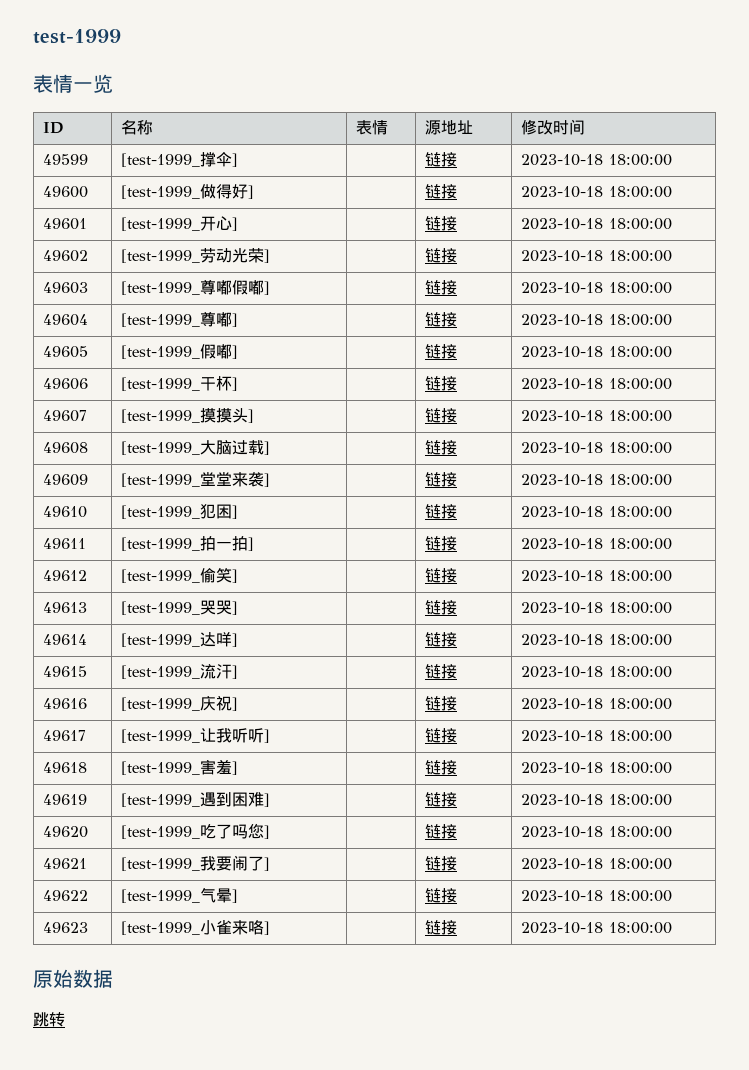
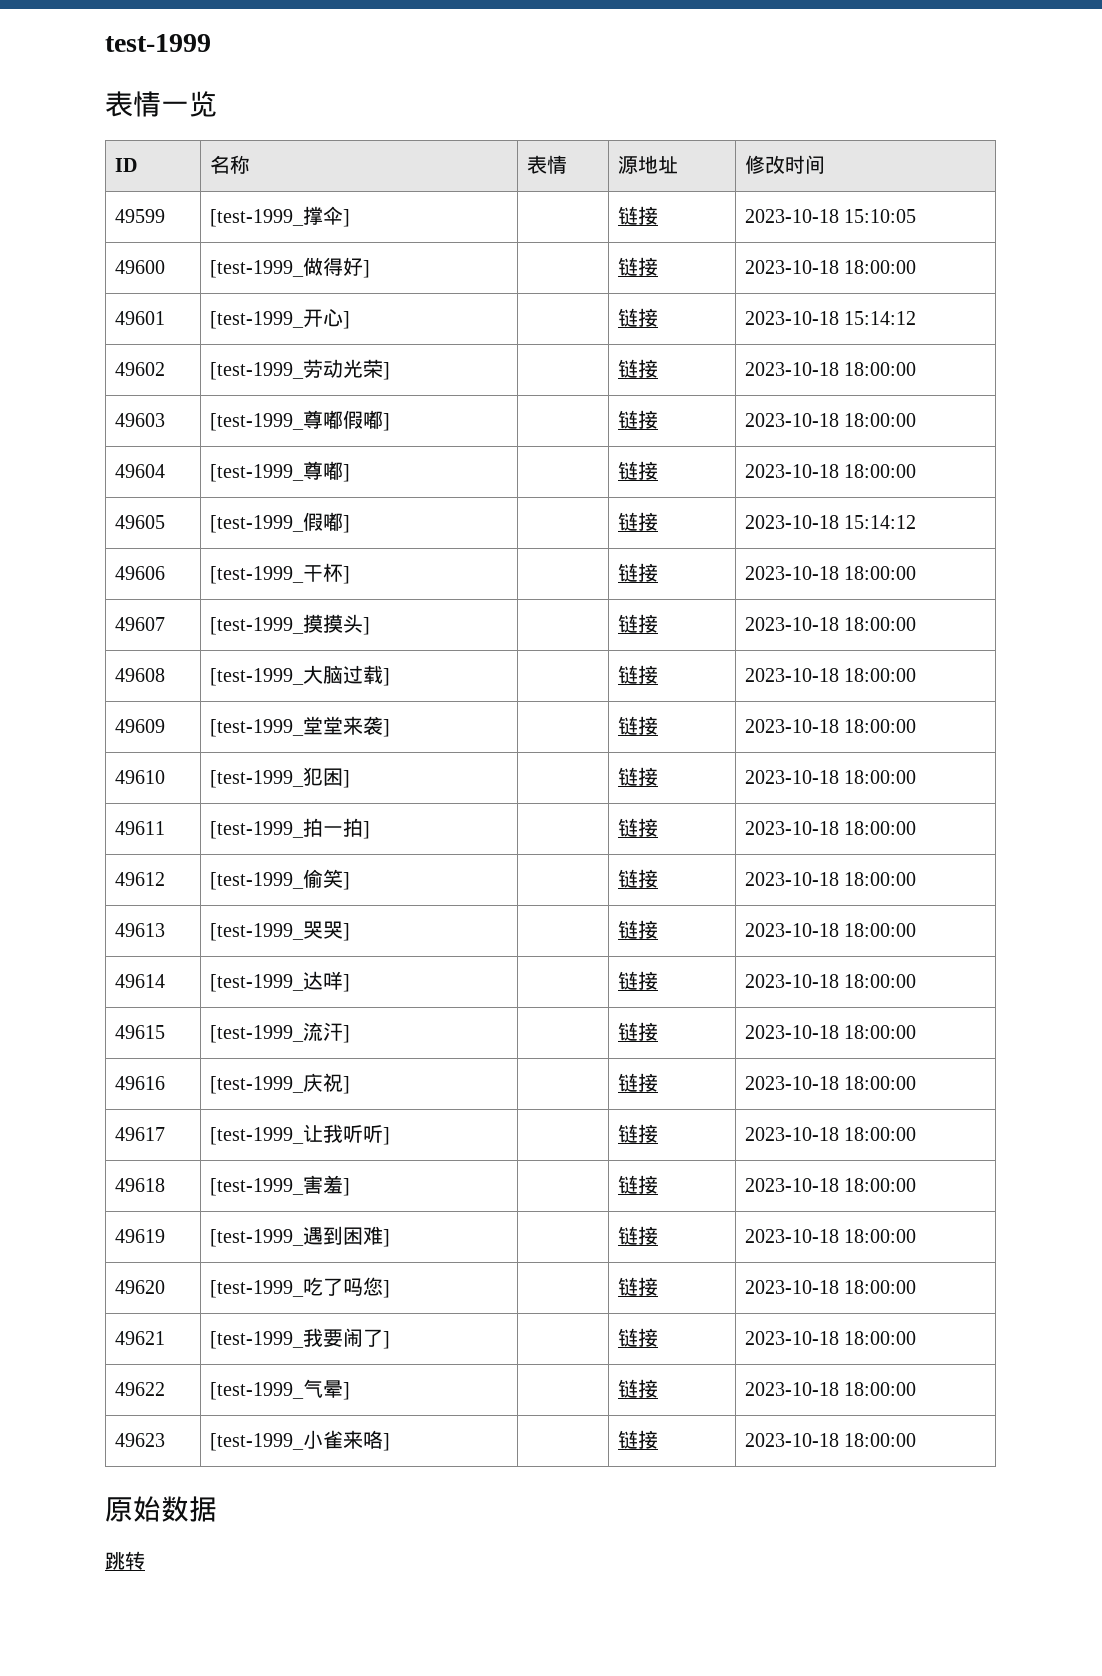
- 49599 | [test-1999_撑伞] | | 链接 | 2023-10-18 18:00:00
+ 49599 | [test-1999_撑伞] | | 链接 | 2023-10-18 15:10:05
- 49601 | [test-1999_开心] | | 链接 | 2023-10-18 18:00:00
+ 49601 | [test-1999_开心] | | 链接 | 2023-10-18 15:14:12
- 49605 | [test-1999_假嘟] | | 链接 | 2023-10-18 18:00:00
+ 49605 | [test-1999_假嘟] | | 链接 | 2023-10-18 15:14:12

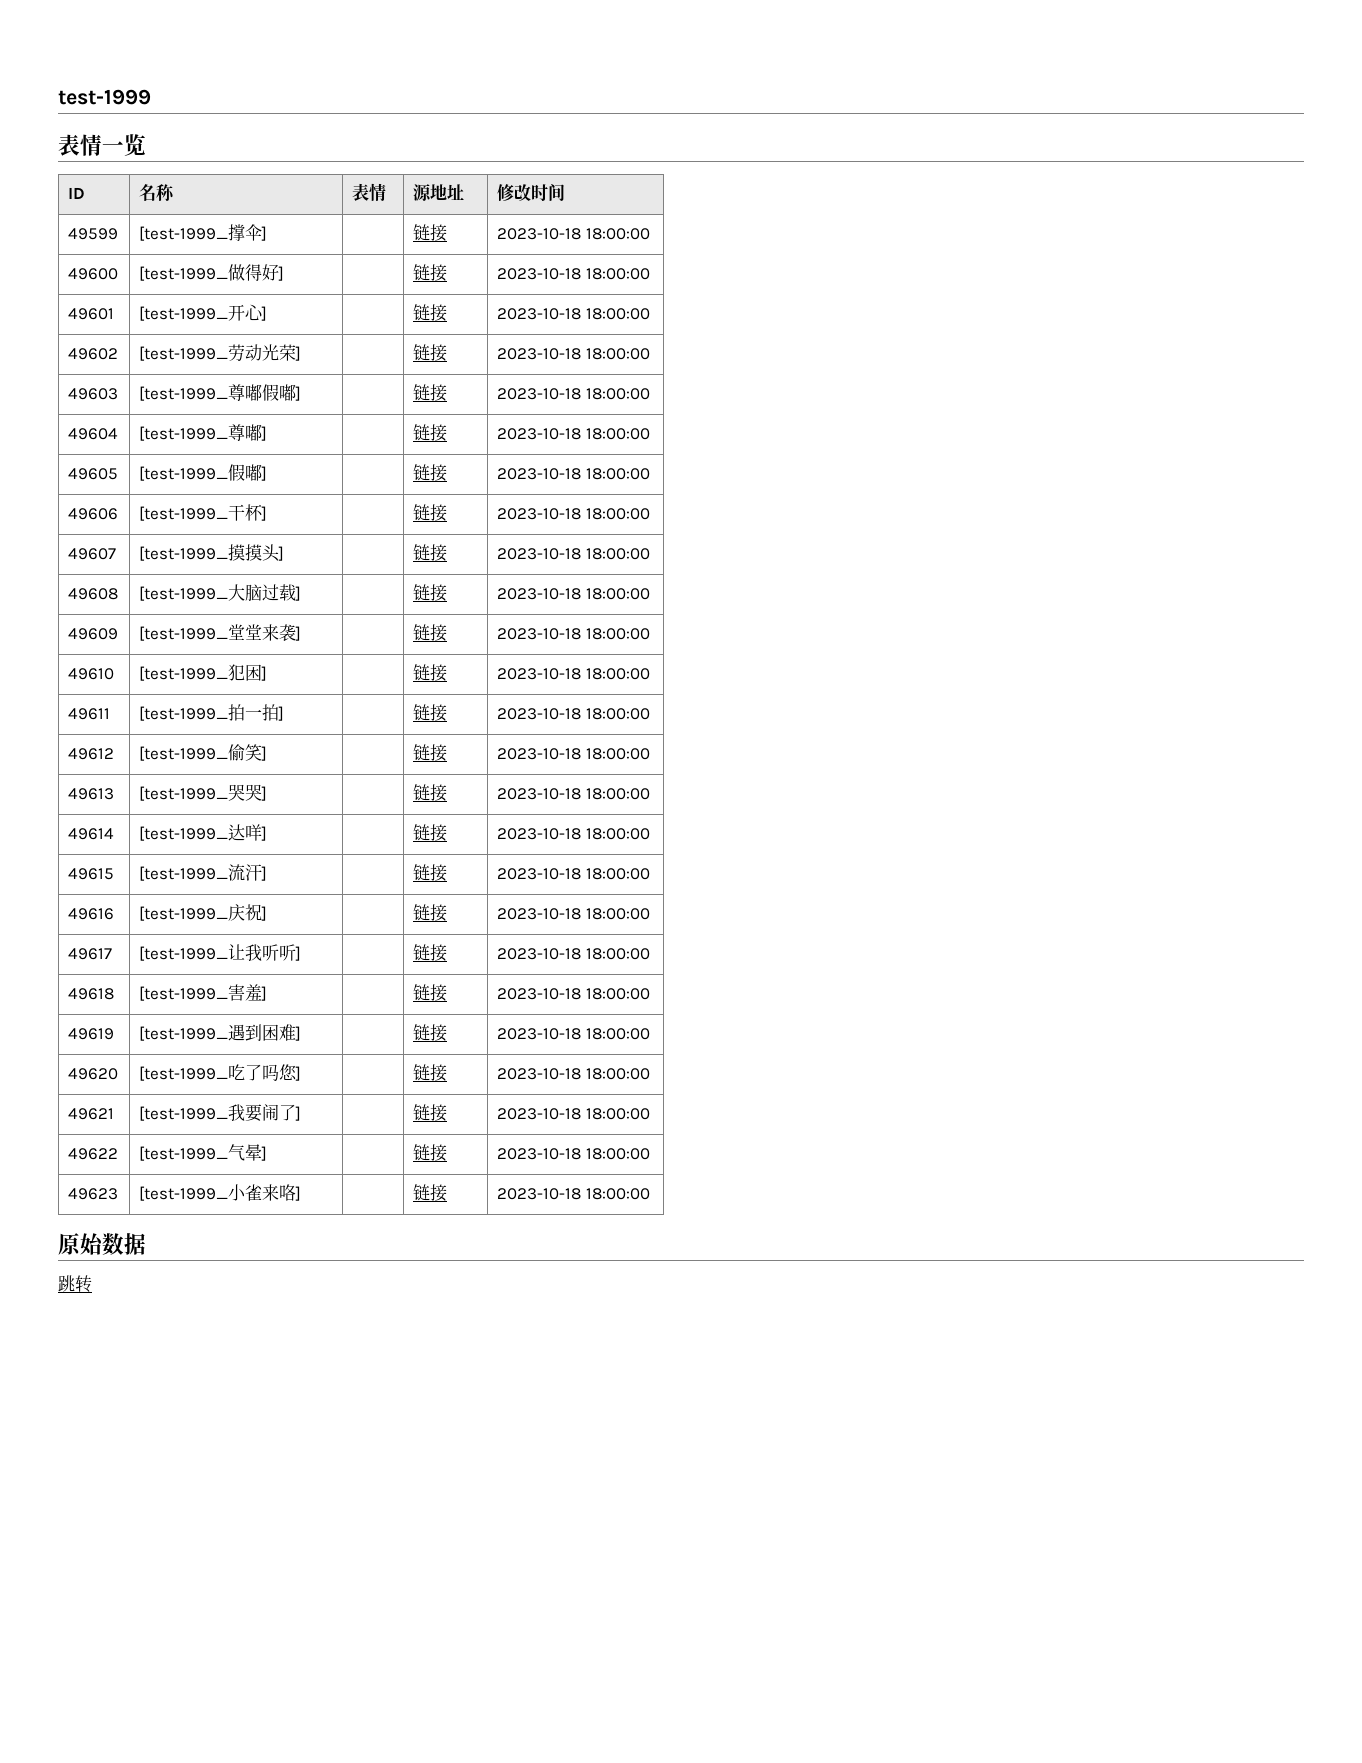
- 49599 | [test-1999_撑伞] | | 链接 | 2023-10-18 15:10:05
+ 49599 | [test-1999_撑伞] | | 链接 | 2023-10-18 18:00:00
- 49601 | [test-1999_开心] | | 链接 | 2023-10-18 15:14:12
+ 49601 | [test-1999_开心] | | 链接 | 2023-10-18 18:00:00
- 49605 | [test-1999_假嘟] | | 链接 | 2023-10-18 15:14:12
+ 49605 | [test-1999_假嘟] | | 链接 | 2023-10-18 18:00:00

